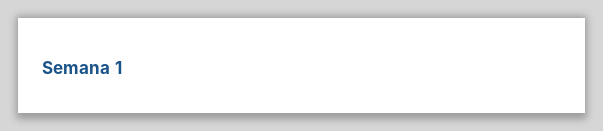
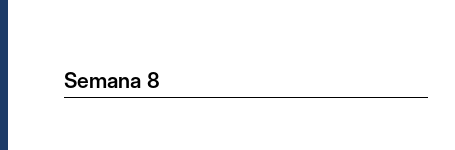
- Semana 1
+ Semana 8

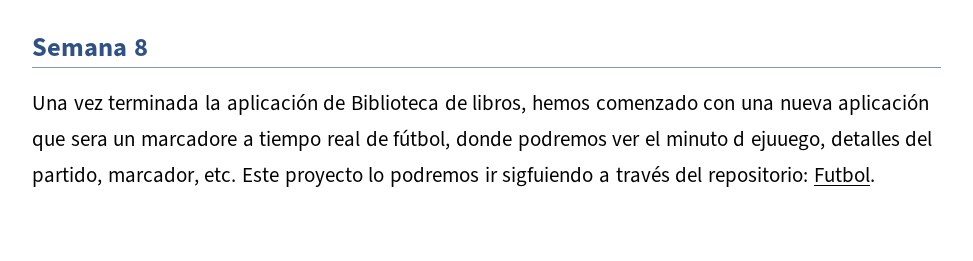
+ Una vez terminada la aplicación de Biblioteca de libros, hemos comenzado con una nueva aplicación que sera un marcadore a tiempo real de fútbol, donde podremos ver el minuto d ejuuego, detalles del partido, marcador, etc. Este proyecto lo podremos ir sigfuiendo a través del repositorio: Futbol.

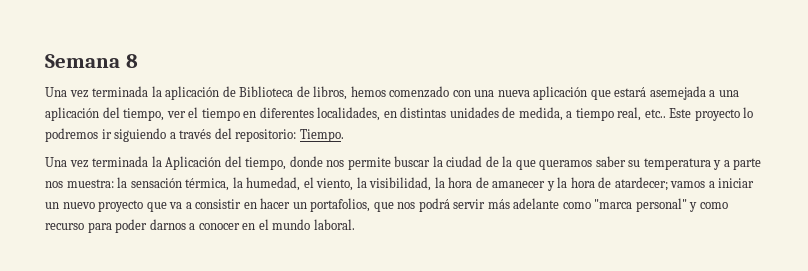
- Una vez terminada la aplicación de Biblioteca de libros, hemos comenzado con una nueva aplicación que sera un marcadore a tiempo real de fútbol, donde podremos ver el minuto d ejuuego, detalles del partido, marcador, etc. Este proyecto lo podremos ir sigfuiendo a través del repositorio: Futbol.
+ Una vez terminada la aplicación de Biblioteca de libros, hemos comenzado con una nueva aplicación que estará asemejada a una aplicación del tiempo, ver el tiempo en diferentes localidades, en distintas unidades de medida, a tiempo real, etc.. Este proyecto lo podremos ir siguiendo a través del repositorio: Tiempo.
+ Una vez terminada la Aplicación del tiempo, donde nos permite buscar la ciudad de la que queramos saber su temperatura y a parte nos muestra: la sensación térmica, la humedad, el viento, la visibilidad, la hora de amanecer y la hora de atardecer; vamos a iniciar un nuevo proyecto que va a consistir en hacer un portafolios, que nos podrá servir más adelante como "marca personal" y como recurso para poder darnos a conocer en el mundo laboral.

